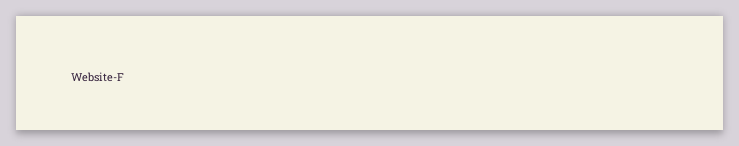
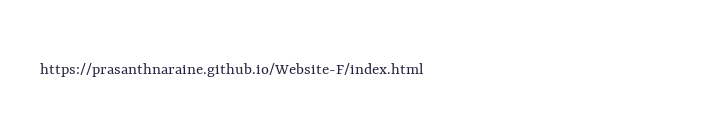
- Website-F
+ https://prasanthnaraine.github.io/Website-F/index.html

